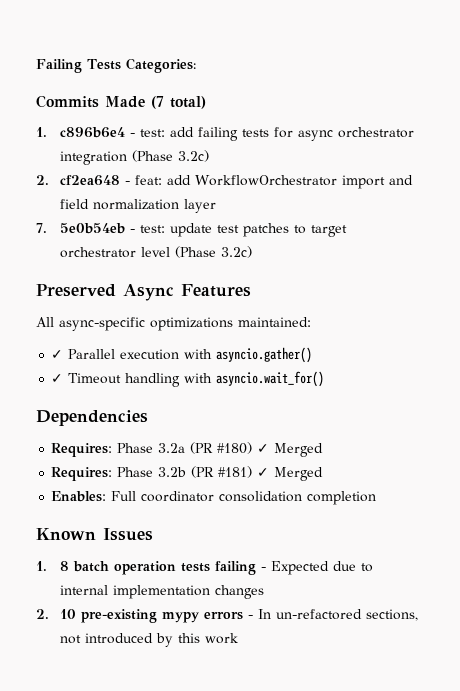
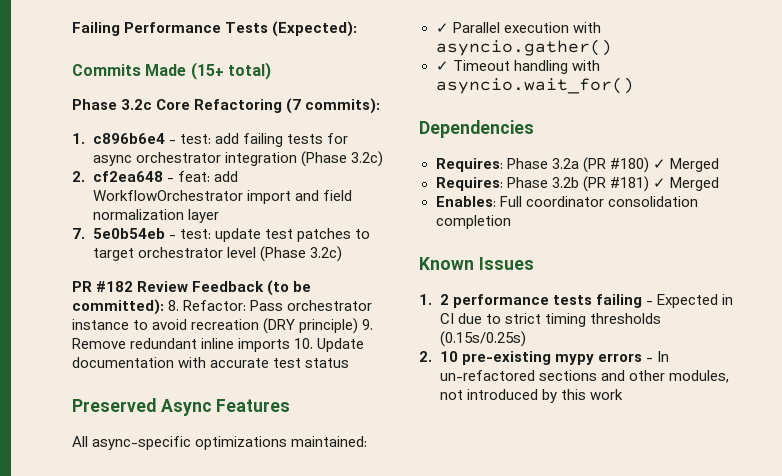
- Failing Tests Categories:
+ Failing Performance Tests (Expected):
- Commits Made (7 total)
+ Commits Made (15+ total)
+ Phase 3.2c Core Refactoring (7 commits):
+ PR #182 Review Feedback (to be committed): 8. Refactor: Pass orchestrator instance to avoid recreation (DRY principle) 9. Remove redundant inline imports 10. Update documentation with accurate test status
- 1. 8 batch operation tests failing - Expected due to internal implementation changes
+ 1. 2 performance tests failing - Expected in CI due to strict timing thresholds (0.15s/0.25s)
- 2. 10 pre-existing mypy errors - In un-refactored sections, not introduced by this work
+ 2. 10 pre-existing mypy errors - In un-refactored sections and other modules, not introduced by this work

